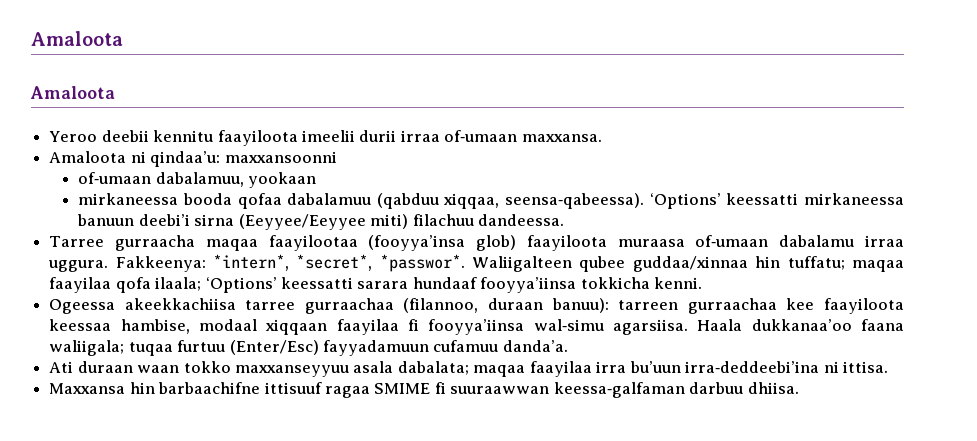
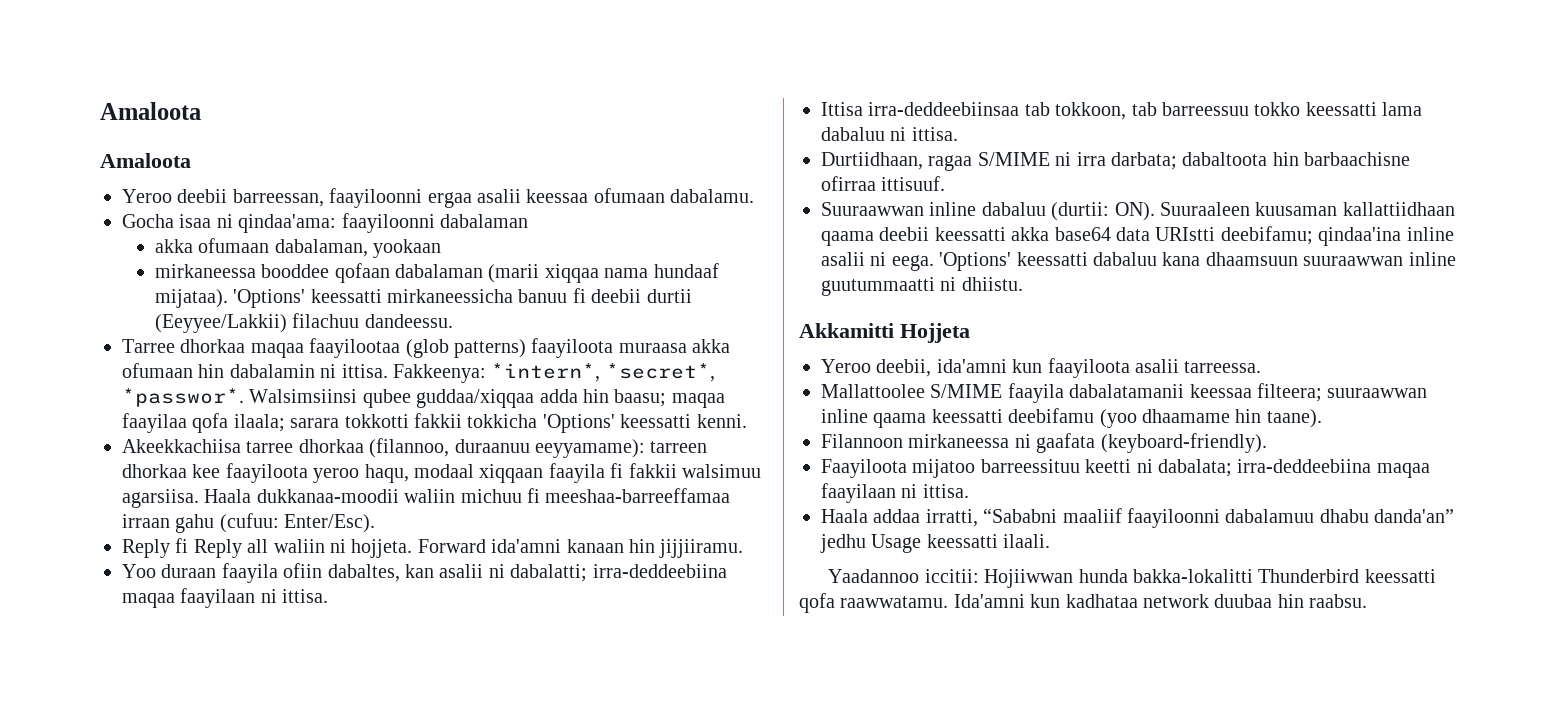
- Yeroo deebii kennitu faayiloota imeelii durii irraa of‑umaan maxxansa.
- Amaloota ni qindaa’u: maxxansoonni
- of‑umaan dabalamuu, yookaan
- mirkaneessa booda qofaa dabalamuu (qabduu xiqqaa, seensa‑qabeessa). ‘Options’ keessatti mirkaneessa banuun deebi’i sirna (Eeyyee/Eeyyee miti) filachuu dandeessa.
+ Yeroo deebii barreessan, faayiloonni ergaa asalii keessaa ofumaan dabalamu.
+ Gocha isaa ni qindaa'ama: faayiloonni dabalaman
+ akka ofumaan dabalaman, yookaan
+ mirkaneessa booddee qofaan dabalaman (marii xiqqaa nama hundaaf mijataa). 'Options' keessatti mirkaneessicha banuu fi deebii durtii (Eeyyee/Lakkii) filachuu dandeessu.
- Tarree gurraacha maqaa faayilootaa (fooyya’insa glob) faayiloota muraasa of‑umaan dabalamu irraa uggura. Fakkeenya: *intern*, *secret*, *passwor*. Waliigalteen qubee guddaa/xinnaa hin tuffatu; maqaa faayilaa qofa ilaala; ‘Options’ keessatti sarara hundaaf fooyya’iinsa tokkicha kenni.
- Ogeessa akeekkachiisa tarree gurraachaa (filannoo, duraan banuu): tarreen gurraachaa kee faayiloota keessaa hambise, modaal xiqqaan faayilaa fi fooyya’iinsa wal‑simu agarsiisa. Haala dukkanaa’oo faana waliigala; tuqaa furtuu (Enter/Esc) fayyadamuun cufamuu danda’a.
- Ati duraan waan tokko maxxanseyyuu asala dabalata; maqaa faayilaa irra bu’uun irra‑deddeebi’ina ni ittisa.
- Maxxansa hin barbaachifne ittisuuf ragaa SMIME fi suuraawwan keessa‑galfaman darbuu dhiisa.
+ Tarree dhorkaa maqaa faayilootaa (glob patterns) faayiloota muraasa akka ofumaan hin dabalamin ni ittisa. Fakkeenya: *intern*, *secret*, *passwor*. Walsimsiinsi qubee guddaa/xiqqaa adda hin baasu; maqaa faayilaa qofa ilaala; sarara tokkotti fakkii tokkicha 'Options' keessatti kenni.
+ Akeekkachiisa tarree dhorkaa (filannoo, duraanuu eeyyamame): tarreen dhorkaa kee faayiloota yeroo haqu, modaal xiqqaan faayila fi fakkii walsimuu agarsiisa. Haala dukkanaa‑moodii waliin michuu fi meeshaa‑barreeffamaa irraan gahu (cufuu: Enter/Esc).
+ Reply fi Reply all waliin ni hojjeta. Forward ida'amni kanaan hin jijjiiramu.
+ Yoo duraan faayila ofiin dabaltes, kan asalii ni dabalatti; irra‑deddeebiina maqaa faayilaan ni ittisa.
+ Ittisa irra‑deddeebiinsaa tab tokkoon, tab barreessuu tokko keessatti lama dabaluu ni ittisa.
+ Durtiidhaan, ragaa S/MIME ni irra darbata; dabaltoota hin barbaachisne ofirraa ittisuuf.
+ Suuraawwan inline dabaluu (durtii: ON). Suuraaleen kuusaman kallattiidhaan qaama deebii keessatti akka base64 data URIstti deebifamu; qindaa'ina inline asalii ni eega. 'Options' keessatti dabaluu kana dhaamsuun suuraawwan inline guutummaatti ni dhiistu.
+ Akkamitti Hojjeta
+ Yeroo deebii, ida'amni kun faayiloota asalii tarreessa.
+ Mallattoolee S/MIME faayila dabalatamanii keessaa filteera; suuraawwan inline qaama keessatti deebifamu (yoo dhaamame hin taane).
+ Filannoon mirkaneessa ni gaafata (keyboard‑friendly).
+ Faayiloota mijatoo barreessituu keetti ni dabalata; irra‑deddeebiina maqaa faayilaan ni ittisa.
+ Haala addaa irratti, “Sababni maaliif faayiloonni dabalamuu dhabu danda'an” jedhu Usage keessatti ilaali.
+ Yaadannoo iccitii: Hojiiwwan hunda bakka‑lokalitti Thunderbird keessatti qofa raawwatamu. Ida'amni kun kadhataa network duubaa hin raabsu.

